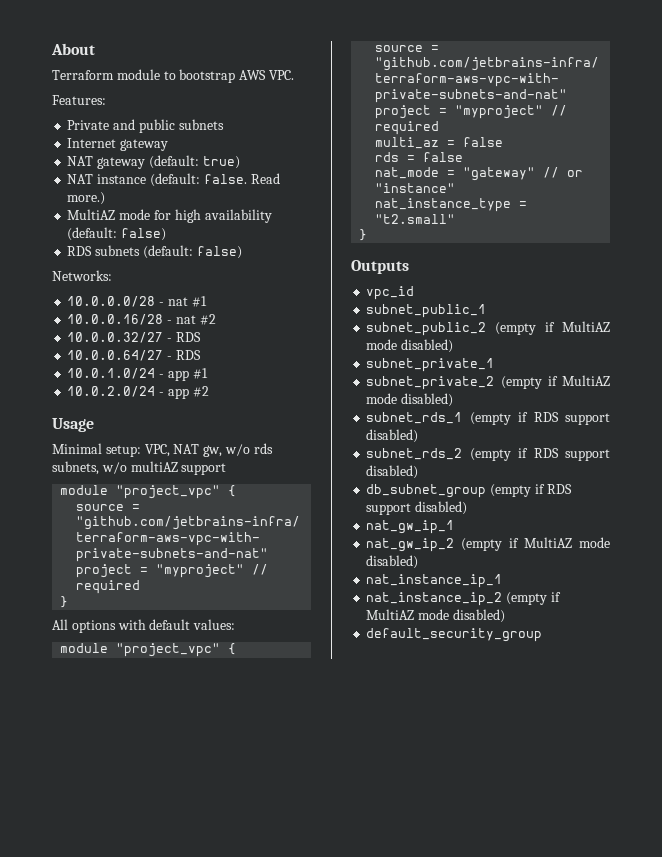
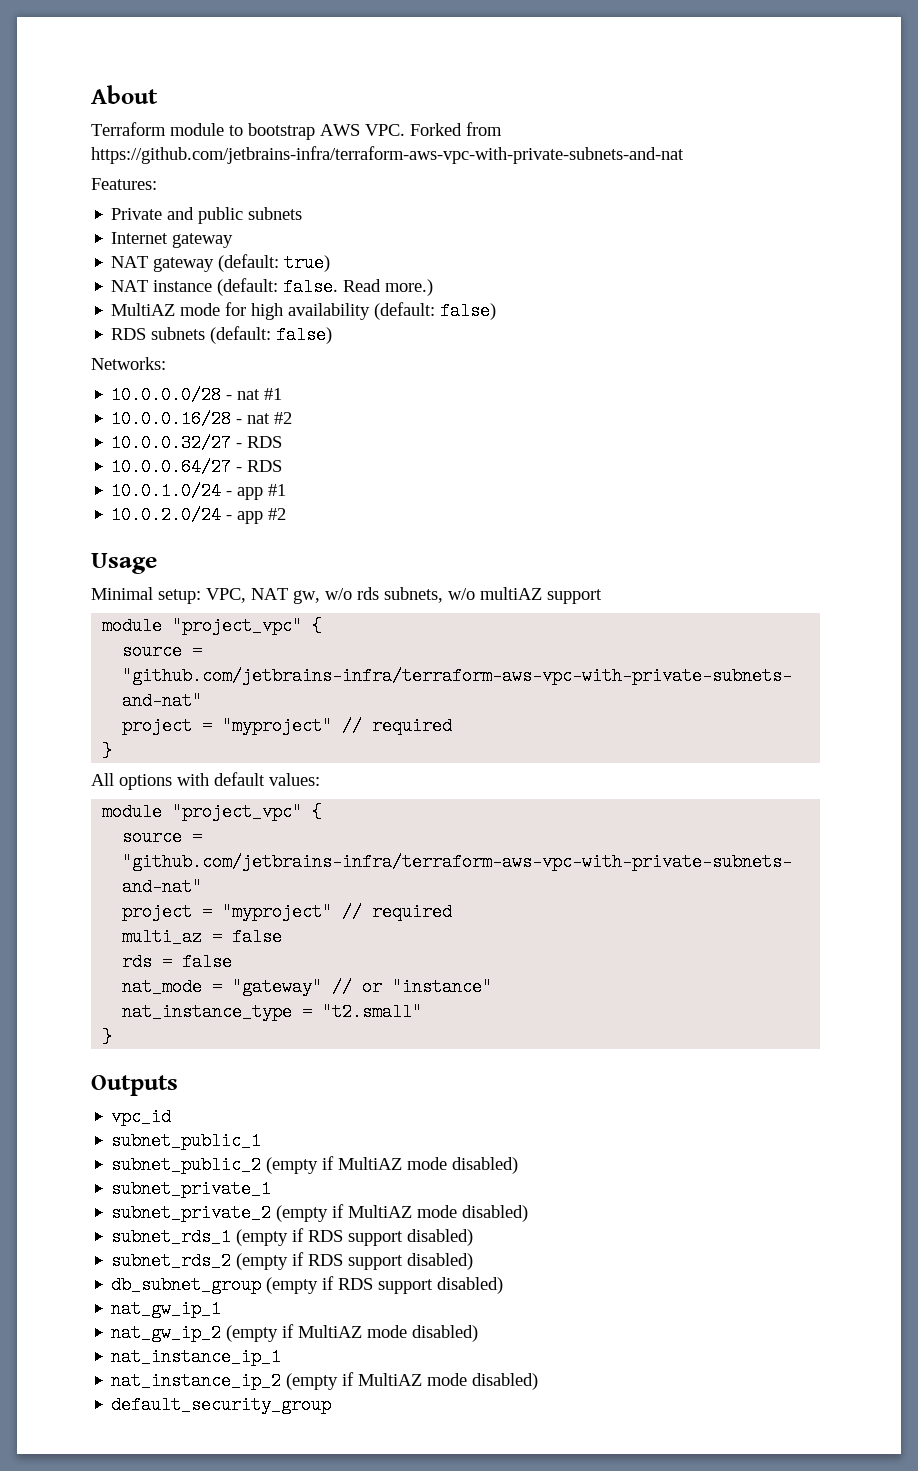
- Terraform module to bootstrap AWS VPC.
+ Terraform module to bootstrap AWS VPC. Forked from https://github.com/jetbrains-infra/terraform-aws-vpc-with-private-subnets-and-nat

